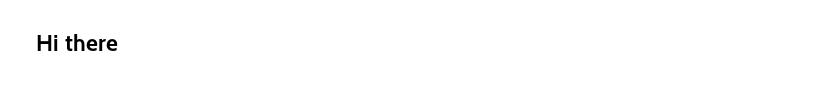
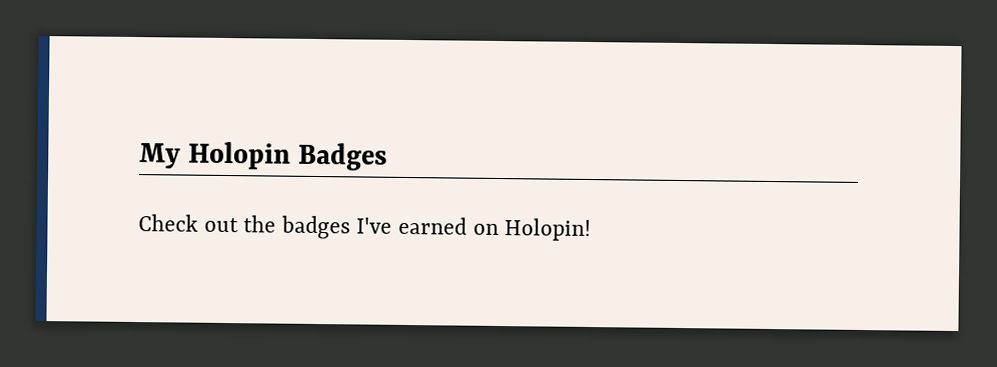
- Hi there
+ My Holopin Badges
+ Check out the badges I've earned on Holopin!

